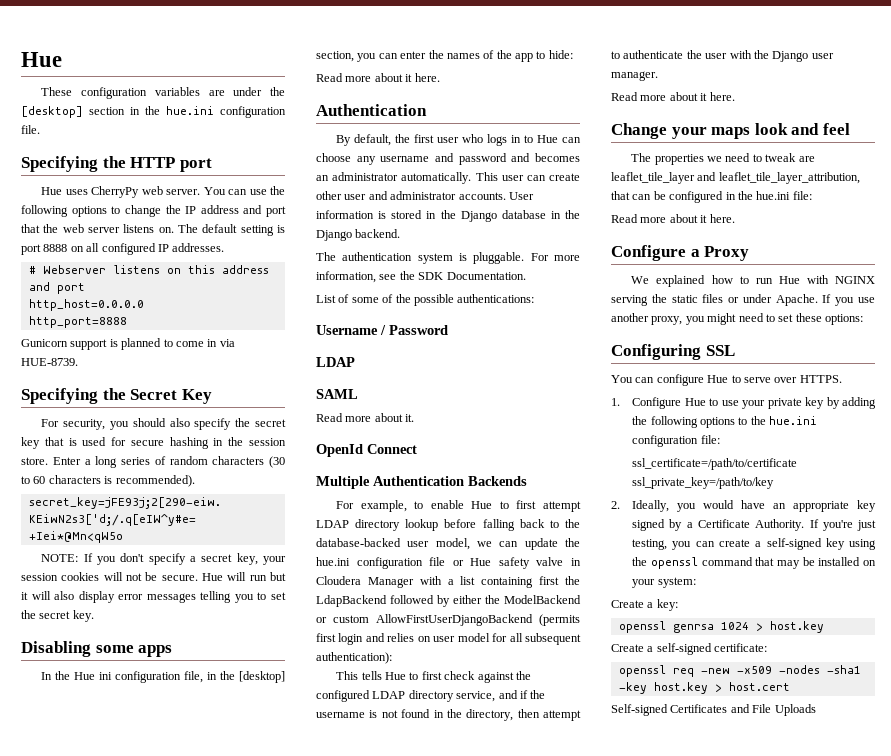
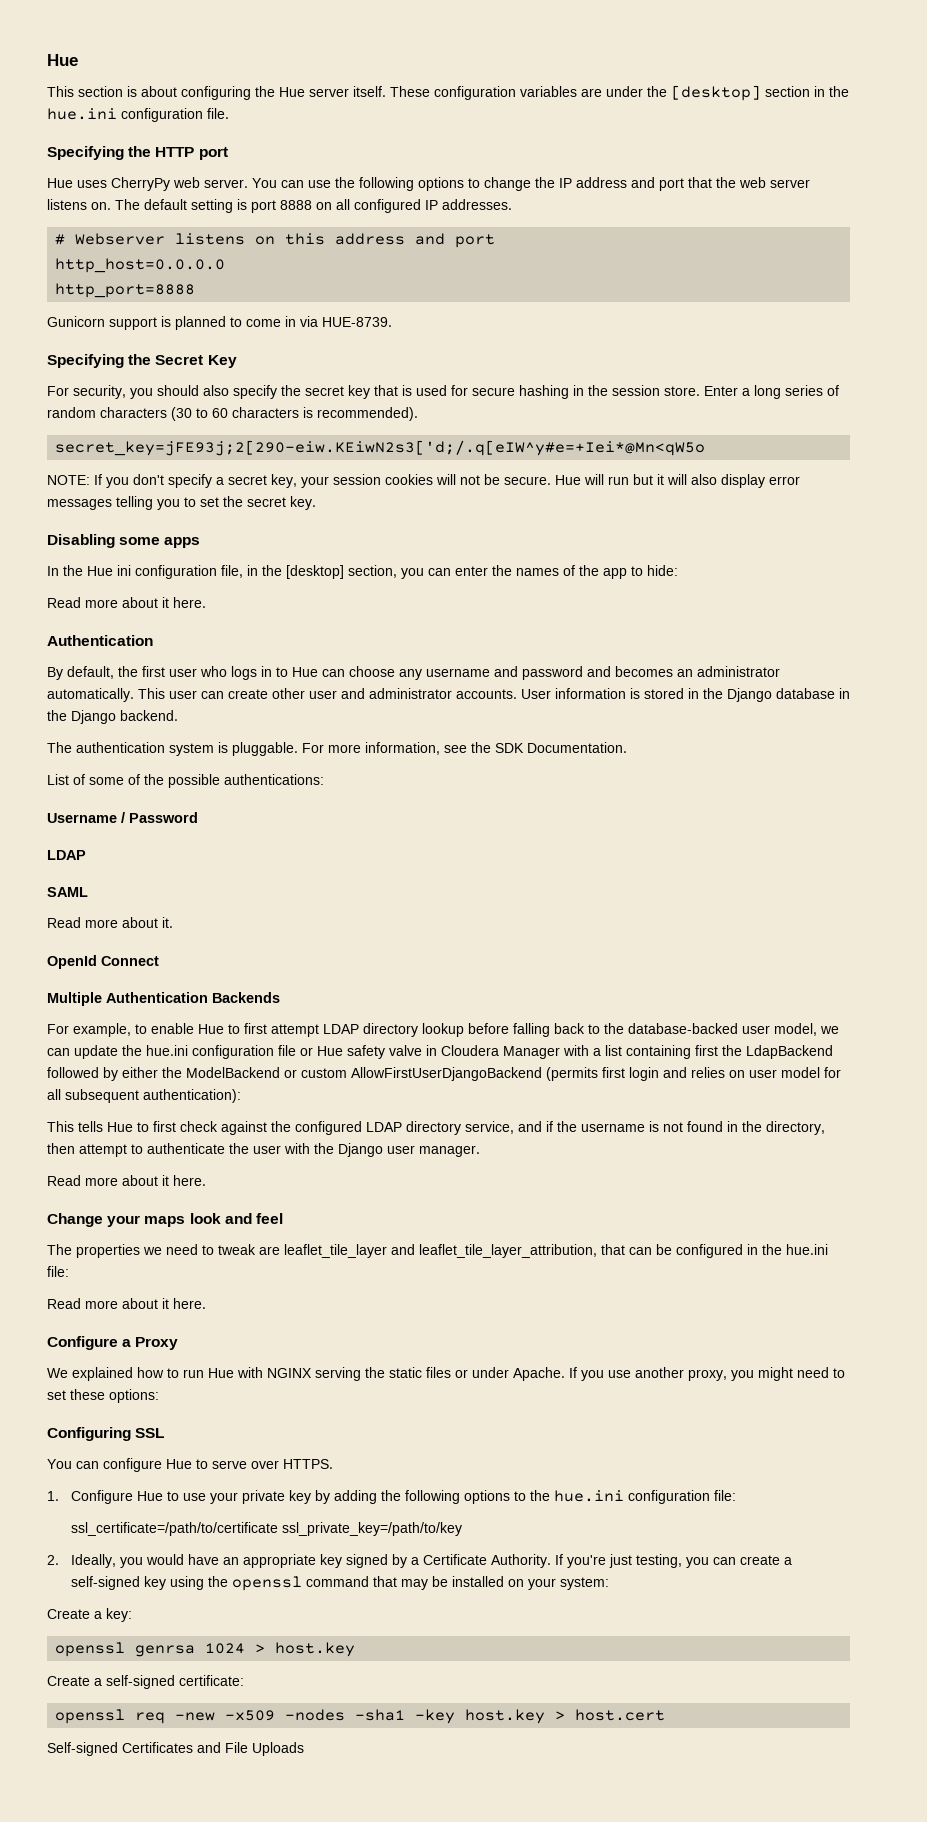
+ This section is about configuring the Hue server itself.

